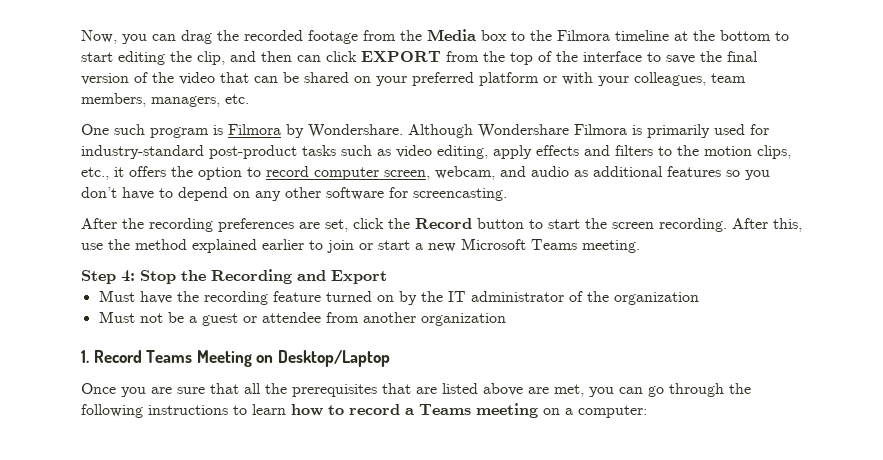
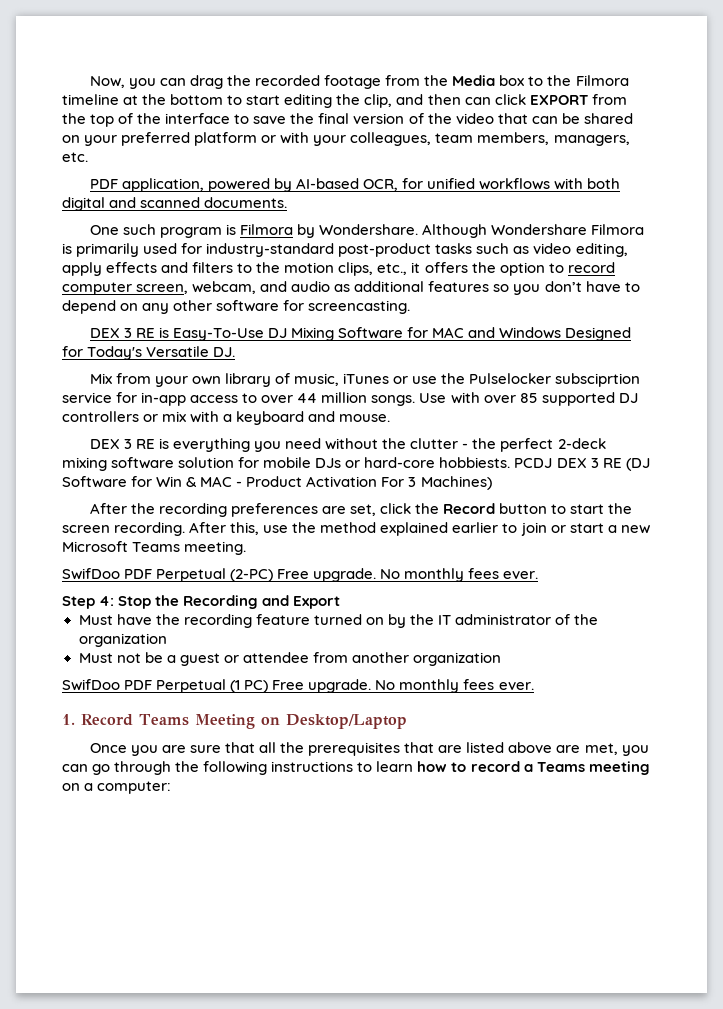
+ PDF application, powered by AI-based OCR, for unified workflows with both digital and scanned documents.
+ DEX 3 RE is Easy-To-Use DJ Mixing Software for MAC and Windows Designed for Today's Versatile DJ.
+ Mix from your own library of music, iTunes or use the Pulselocker subsciprtion service for in-app access to over 44 million songs. Use with over 85 supported DJ controllers or mix with a keyboard and mouse.
+ DEX 3 RE is everything you need without the clutter - the perfect 2-deck mixing software solution for mobile DJs or hard-core hobbiests. PCDJ DEX 3 RE (DJ Software for Win & MAC - Product Activation For 3 Machines)
+ SwifDoo PDF Perpetual (2-PC) Free upgrade. No monthly fees ever.
+ SwifDoo PDF Perpetual (1 PC) Free upgrade. No monthly fees ever.

